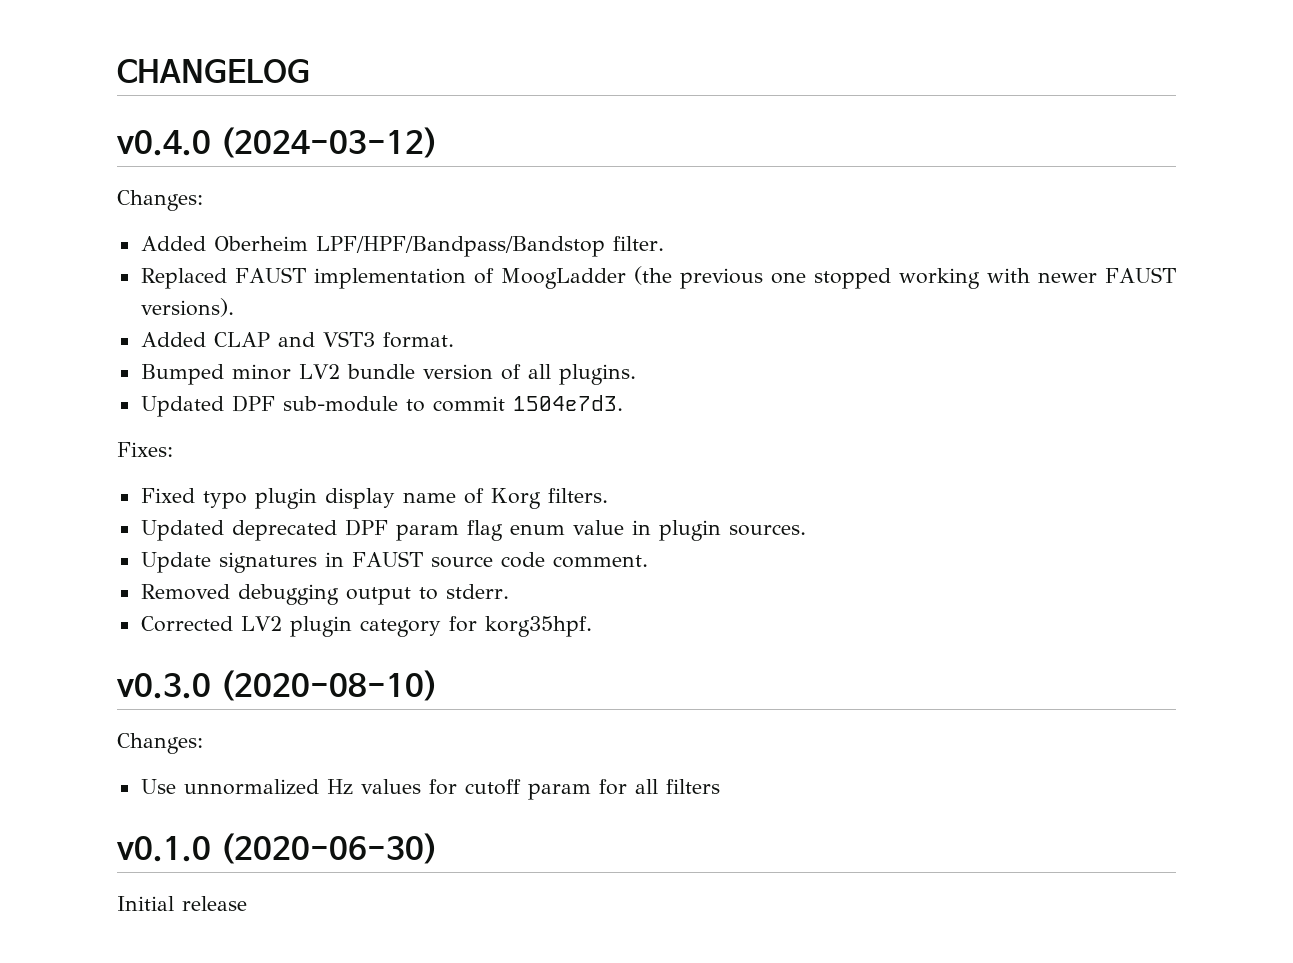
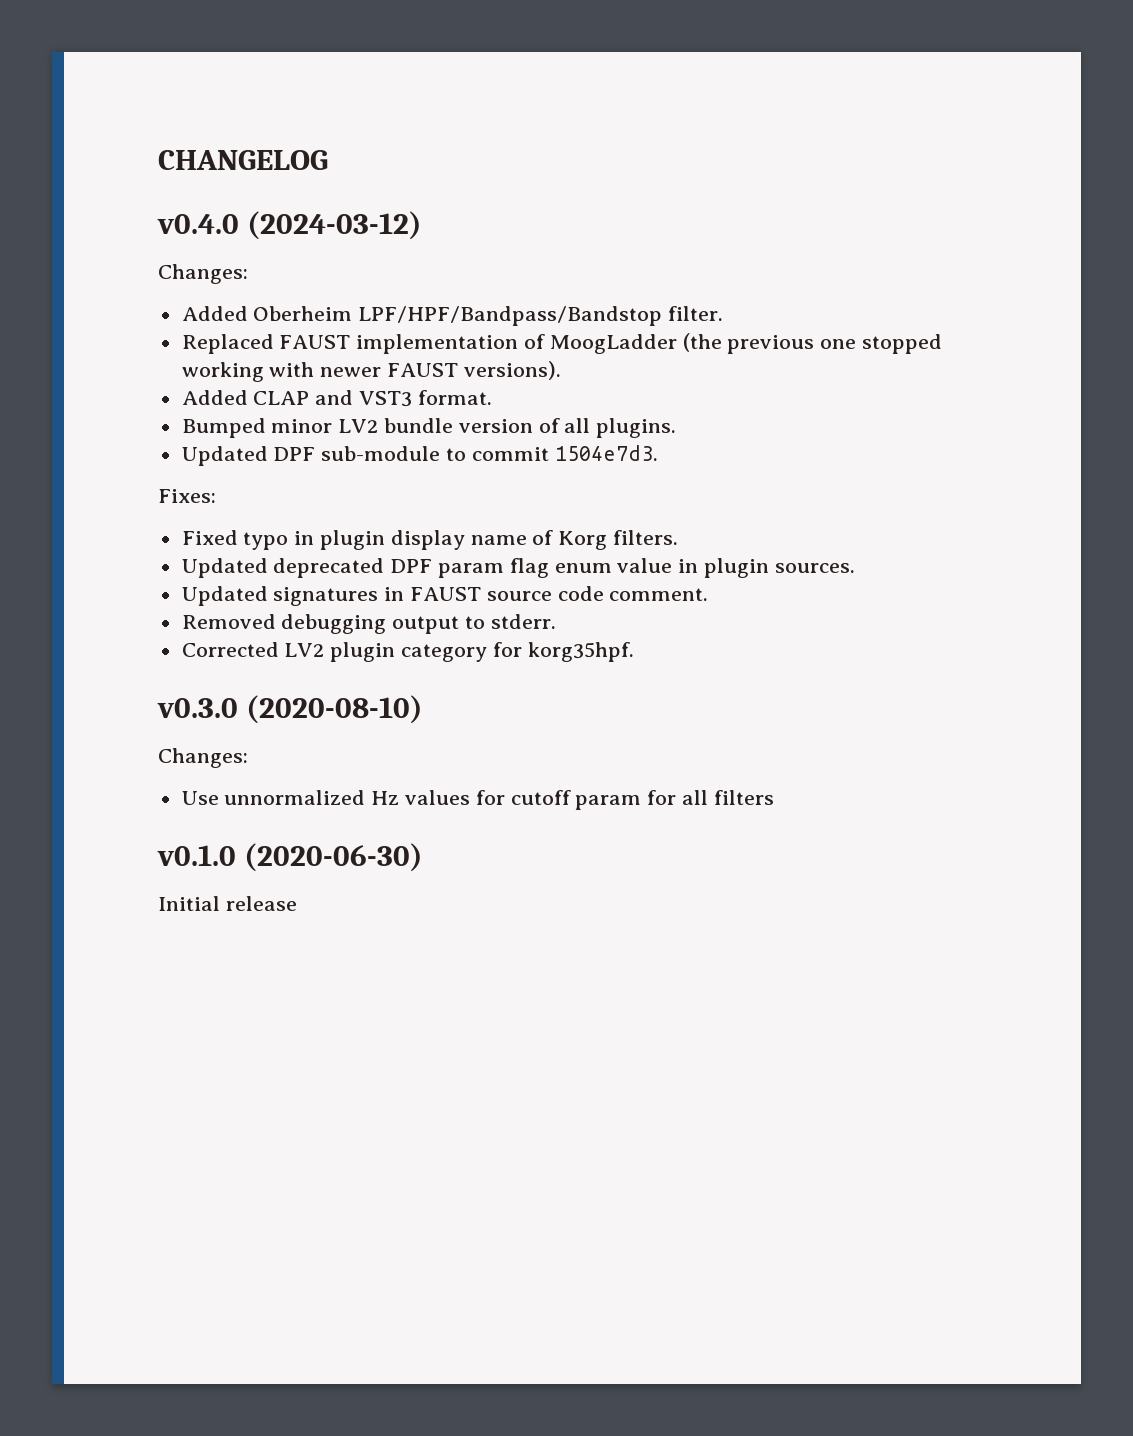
- Fixed typo plugin display name of Korg filters.
+ Fixed typo in plugin display name of Korg filters.
- Update signatures in FAUST source code comment.
+ Updated signatures in FAUST source code comment.

